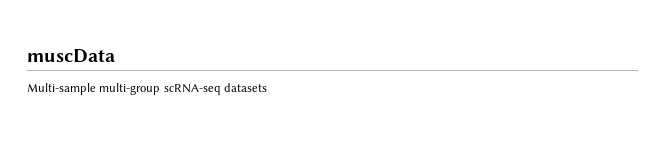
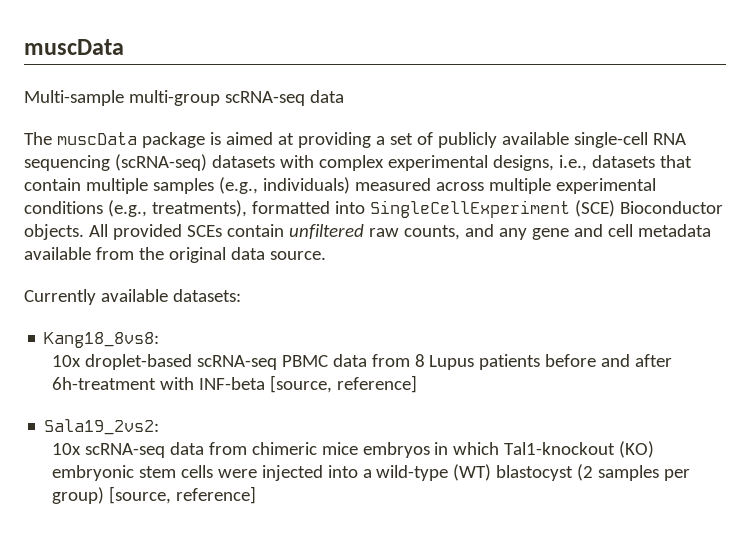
- Multi-sample multi-group scRNA-seq datasets
+ Multi-sample multi-group scRNA-seq data
+ The muscData package is aimed at providing a set of publicly available single-cell RNA sequencing (scRNA-seq) datasets with complex experimental designs, i.e., datasets that contain multiple samples (e.g., individuals) measured across multiple experimental conditions (e.g., treatments), formatted into SingleCellExperiment (SCE) Bioconductor objects. All provided SCEs contain unfiltered raw counts, and any gene and cell metadata available from the original data source.
+ Currently available datasets:
+ Kang18_8vs8:
+ 10x droplet-based scRNA-seq PBMC data from 8 Lupus patients before and after 6h-treatment with INF-beta [source, reference]
+ Sala19_2vs2:
+ 10x scRNA-seq data from chimeric mice embryos in which Tal1-knockout (KO) embryonic stem cells were injected into a wild-type (WT) blastocyst (2 samples per group) [source, reference]

